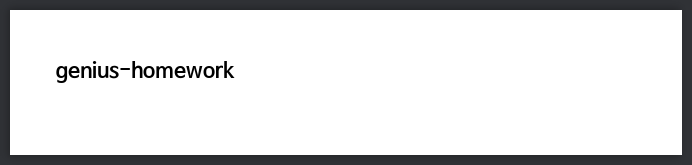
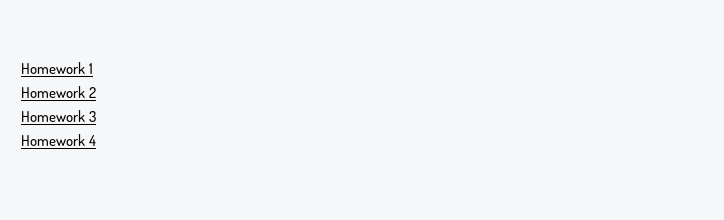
- genius-homework
+ Homework 1
+ Homework 2
+ Homework 3
+ Homework 4

